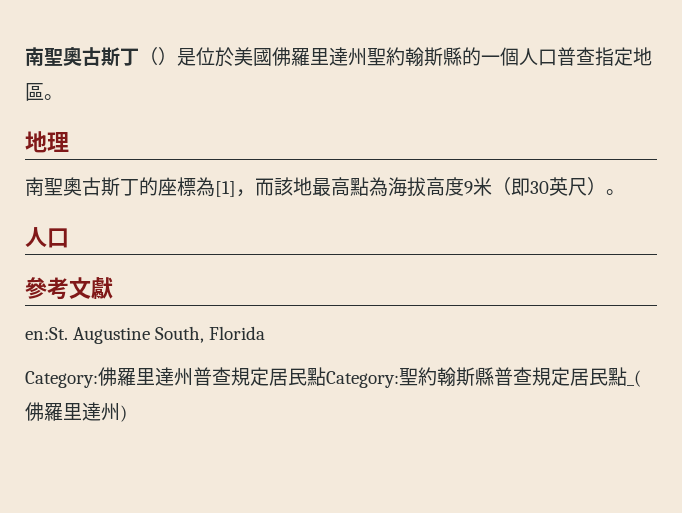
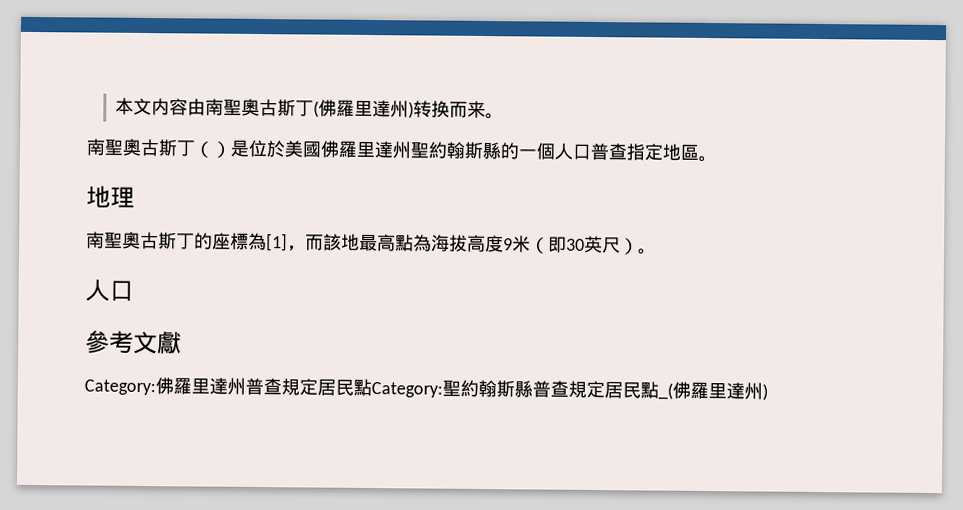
+ 本文内容由南聖奧古斯丁(佛羅里達州)转换而来。
- en:St. Augustine South, Florida

